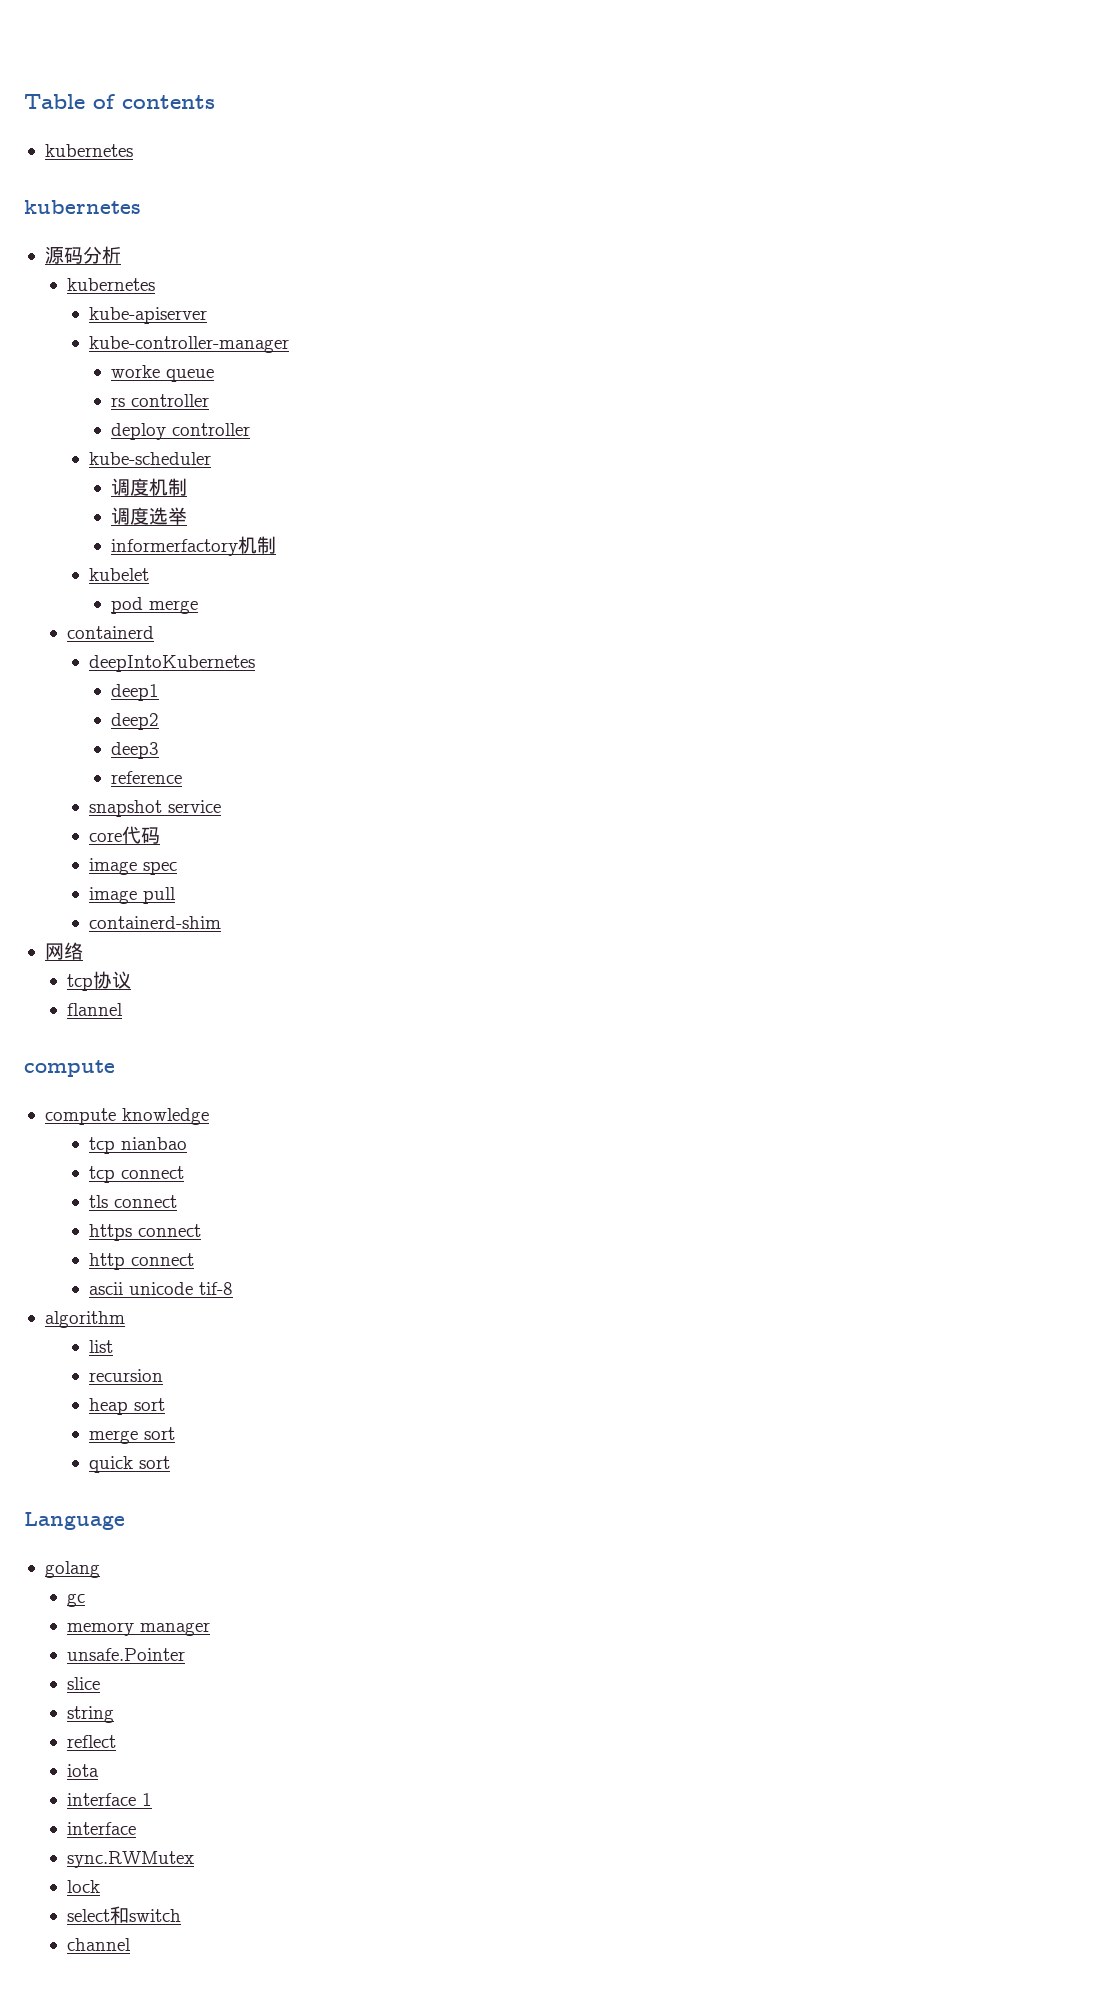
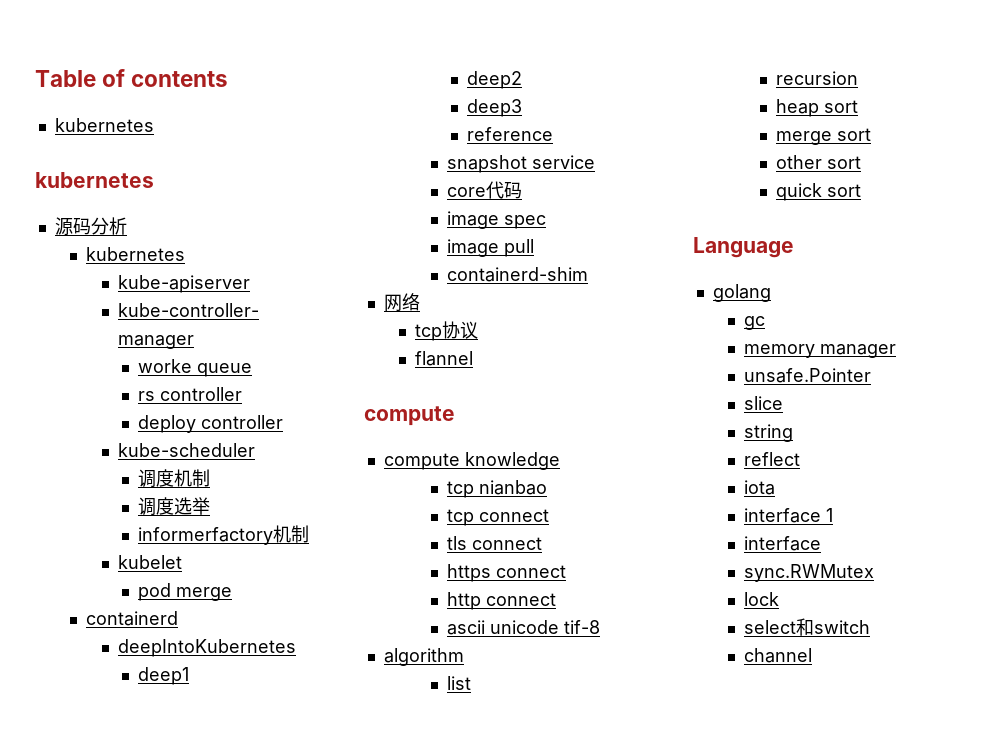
+ other sort

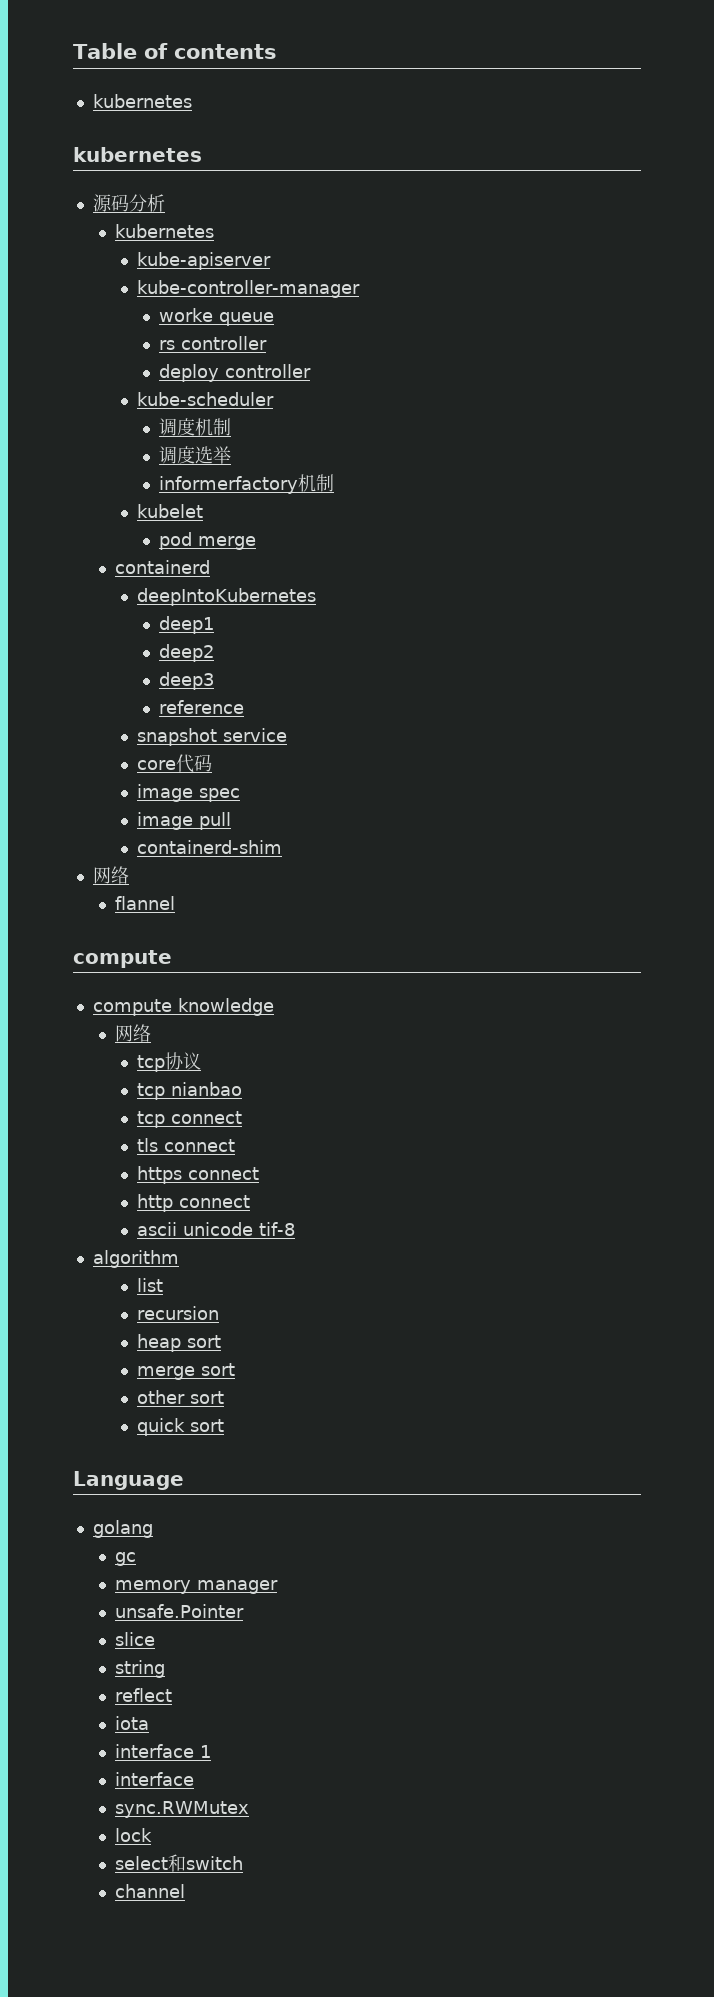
- tcp协议
  compute knowledge
+ 网络
+ tcp协议

